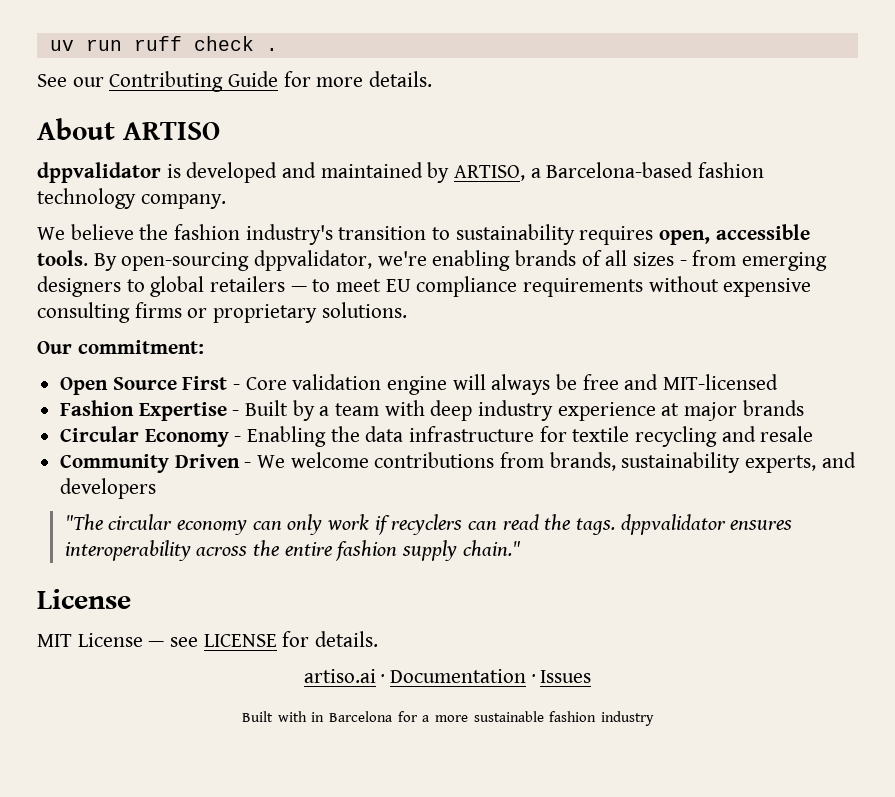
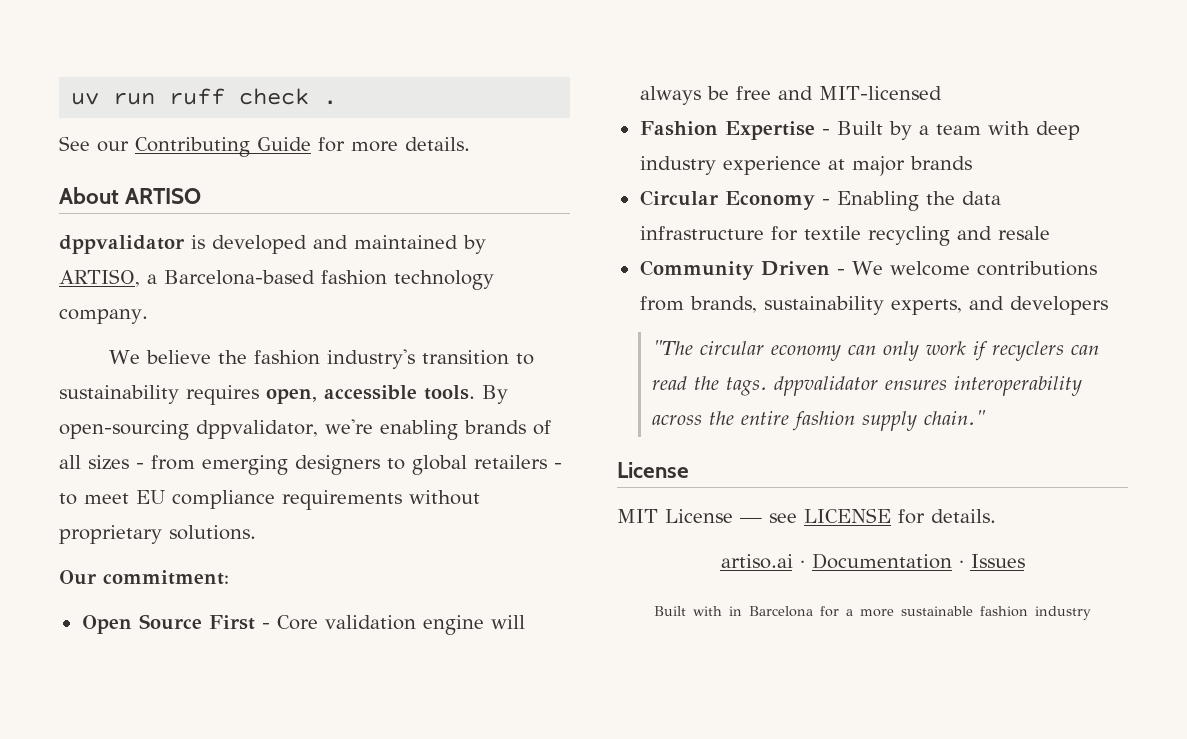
- By open-sourcing dppvalidator, we're enabling brands of all sizes - from emerging designers to global retailers — to meet EU compliance requirements without expensive consulting firms or proprietary solutions.
+ By open-sourcing dppvalidator, we're enabling brands of all sizes - from emerging designers to global retailers - to meet EU compliance requirements without proprietary solutions.

